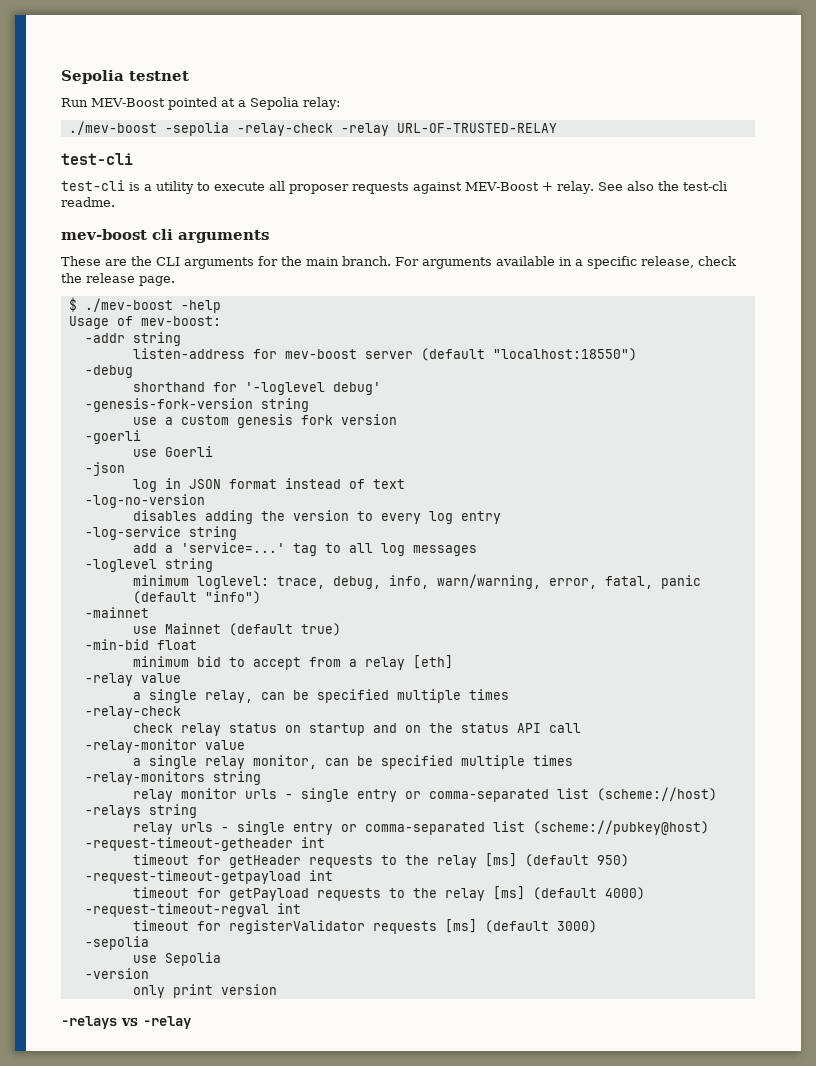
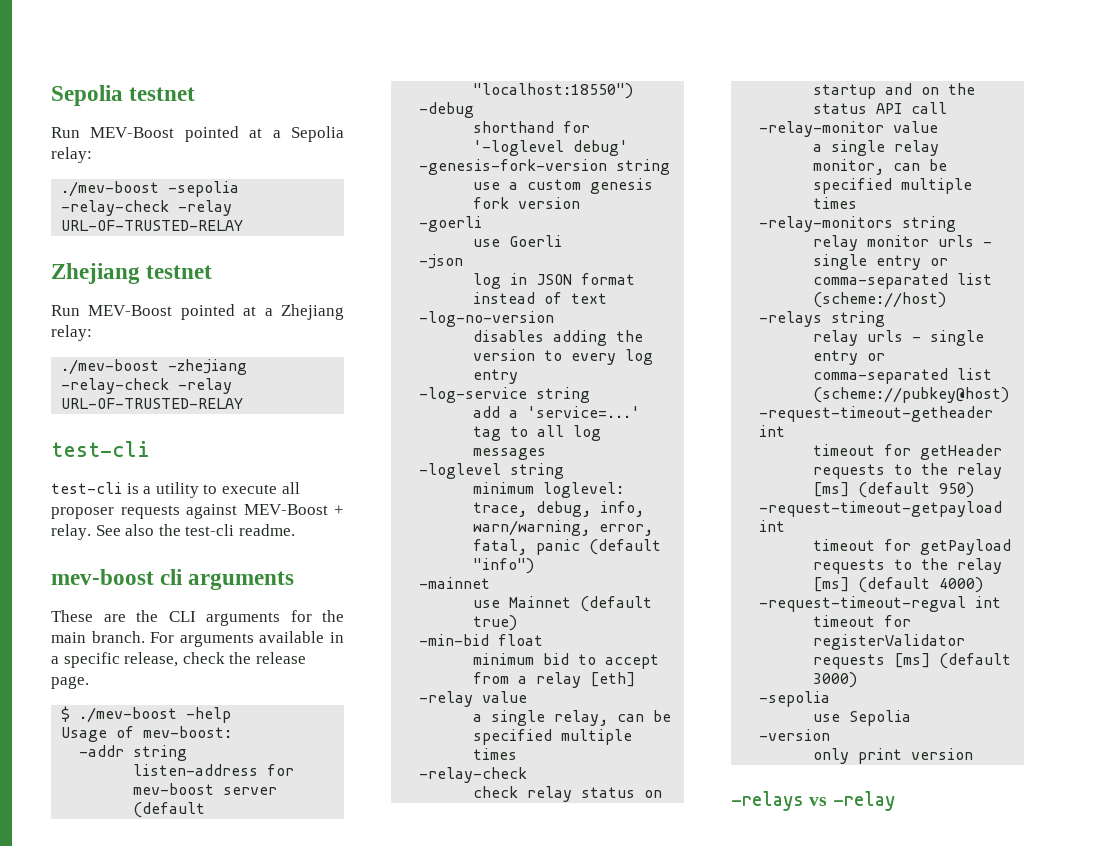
+ Zhejiang testnet
+ Run MEV-Boost pointed at a Zhejiang relay:
+ ./mev-boost -zhejiang -relay-check -relay URL-OF-TRUSTED-RELAY

